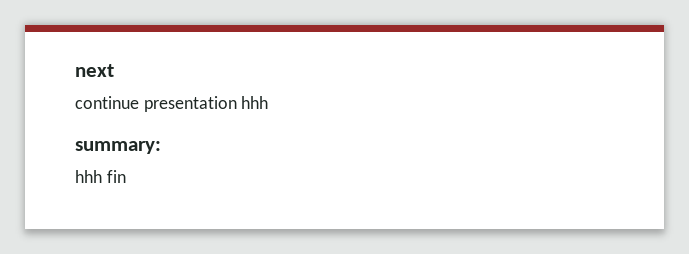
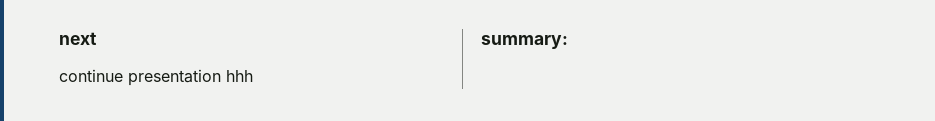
- hhh fin

